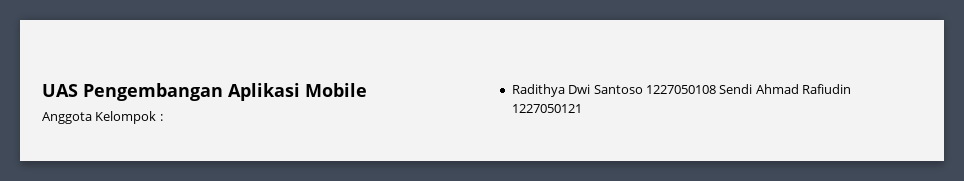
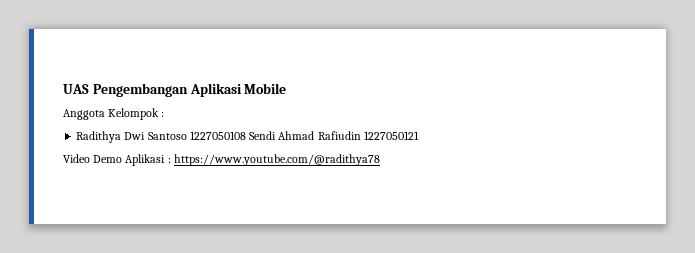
+ Video Demo Aplikasi : https://www.youtube.com/@radithya78

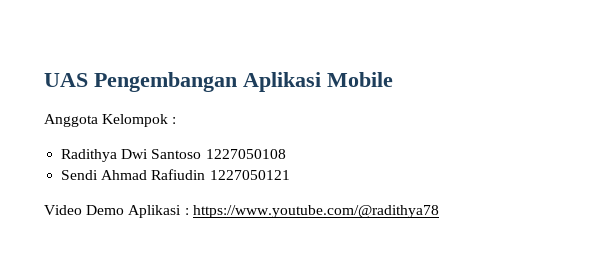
- Radithya Dwi Santoso 1227050108 Sendi Ahmad Rafiudin 1227050121
+ Radithya Dwi Santoso 1227050108
+ Sendi Ahmad Rafiudin 1227050121

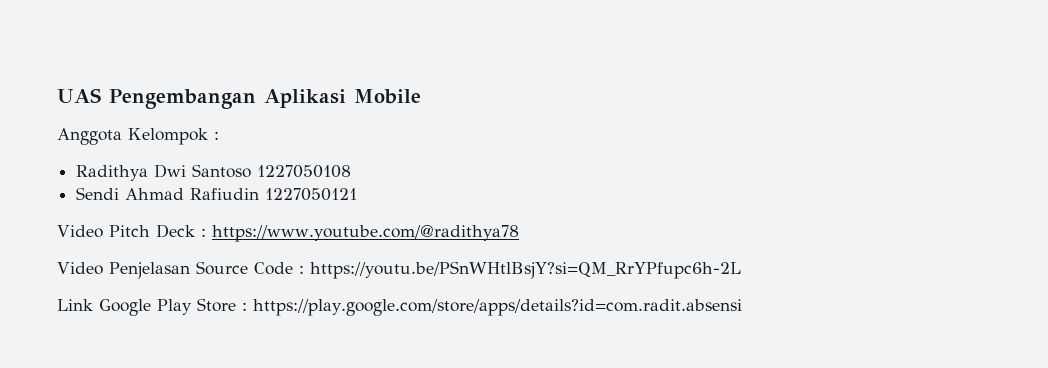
- Video Demo Aplikasi : https://www.youtube.com/@radithya78
+ Video Pitch Deck : https://www.youtube.com/@radithya78
+ Video Penjelasan Source Code : https://youtu.be/PSnWHtlBsjY?si=QM_RrYPfupc6h-2L
+ Link Google Play Store : https://play.google.com/store/apps/details?id=com.radit.absensi

